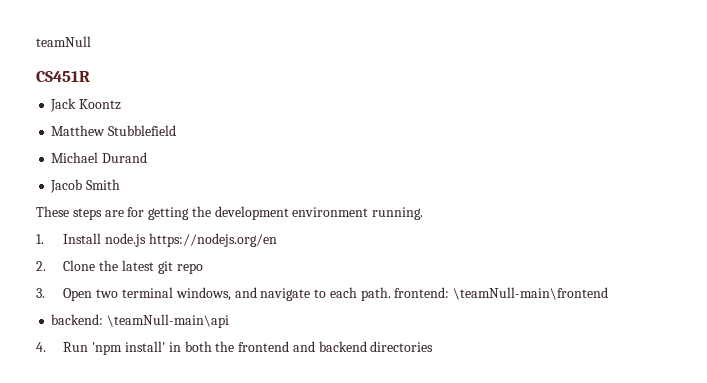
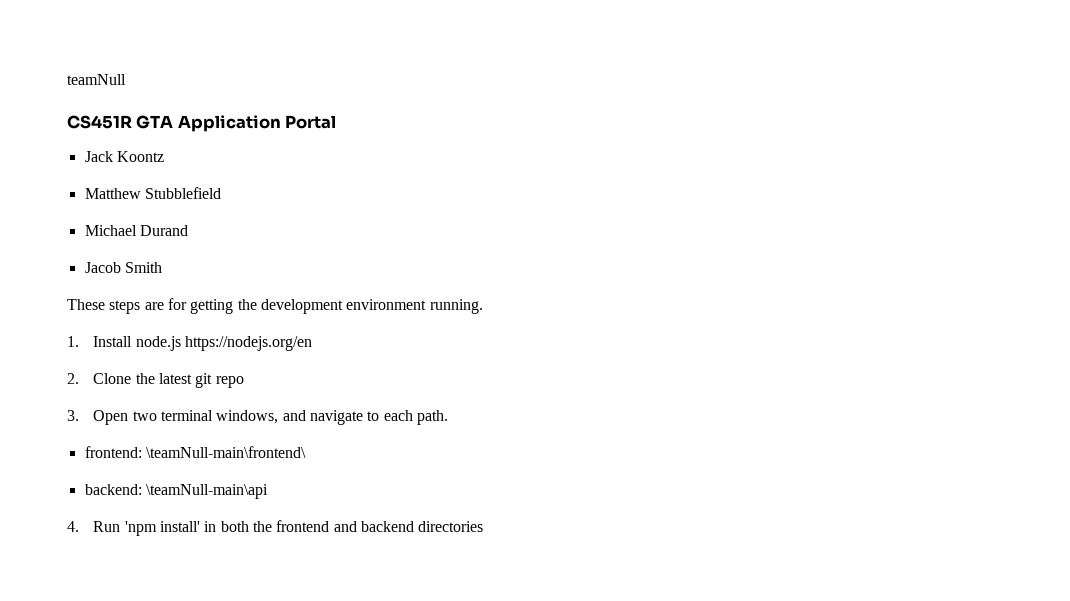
- CS451R
+ CS451R GTA Application Portal
- 3. Open two terminal windows, and navigate to each path. frontend: \teamNull-main\frontend
+ 3. Open two terminal windows, and navigate to each path.
+ frontend: \teamNull-main\frontend\

